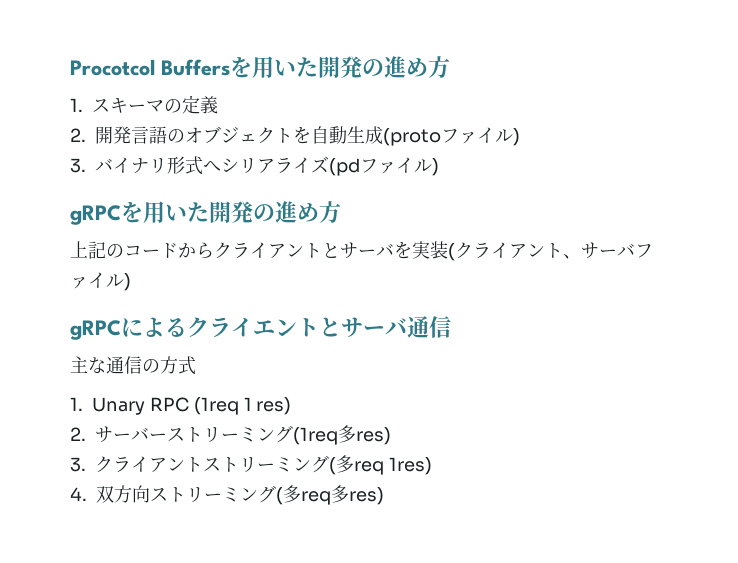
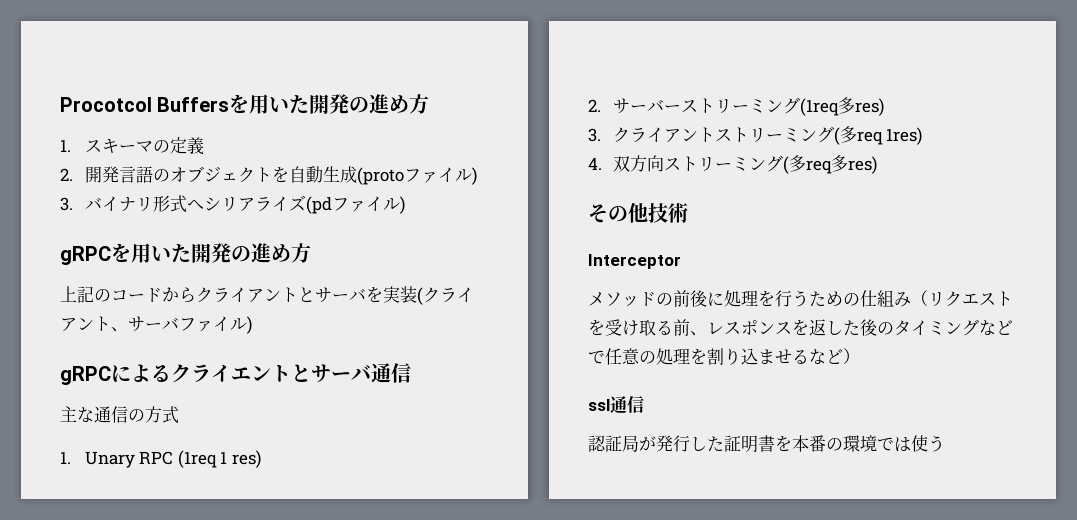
+ その他技術
+ Interceptor
+ メソッドの前後に処理を行うための仕組み（リクエストを受け取る前、レスポンスを返した後のタイミングなどで任意の処理を割り込ませるなど）
+ ssl通信
+ 認証局が発行した証明書を本番の環境では使う

